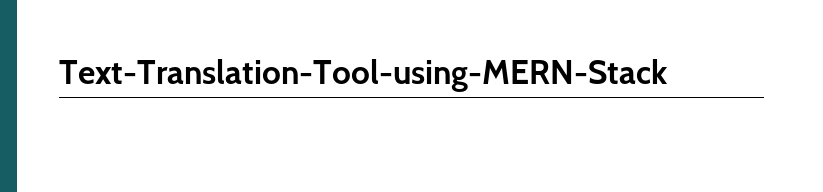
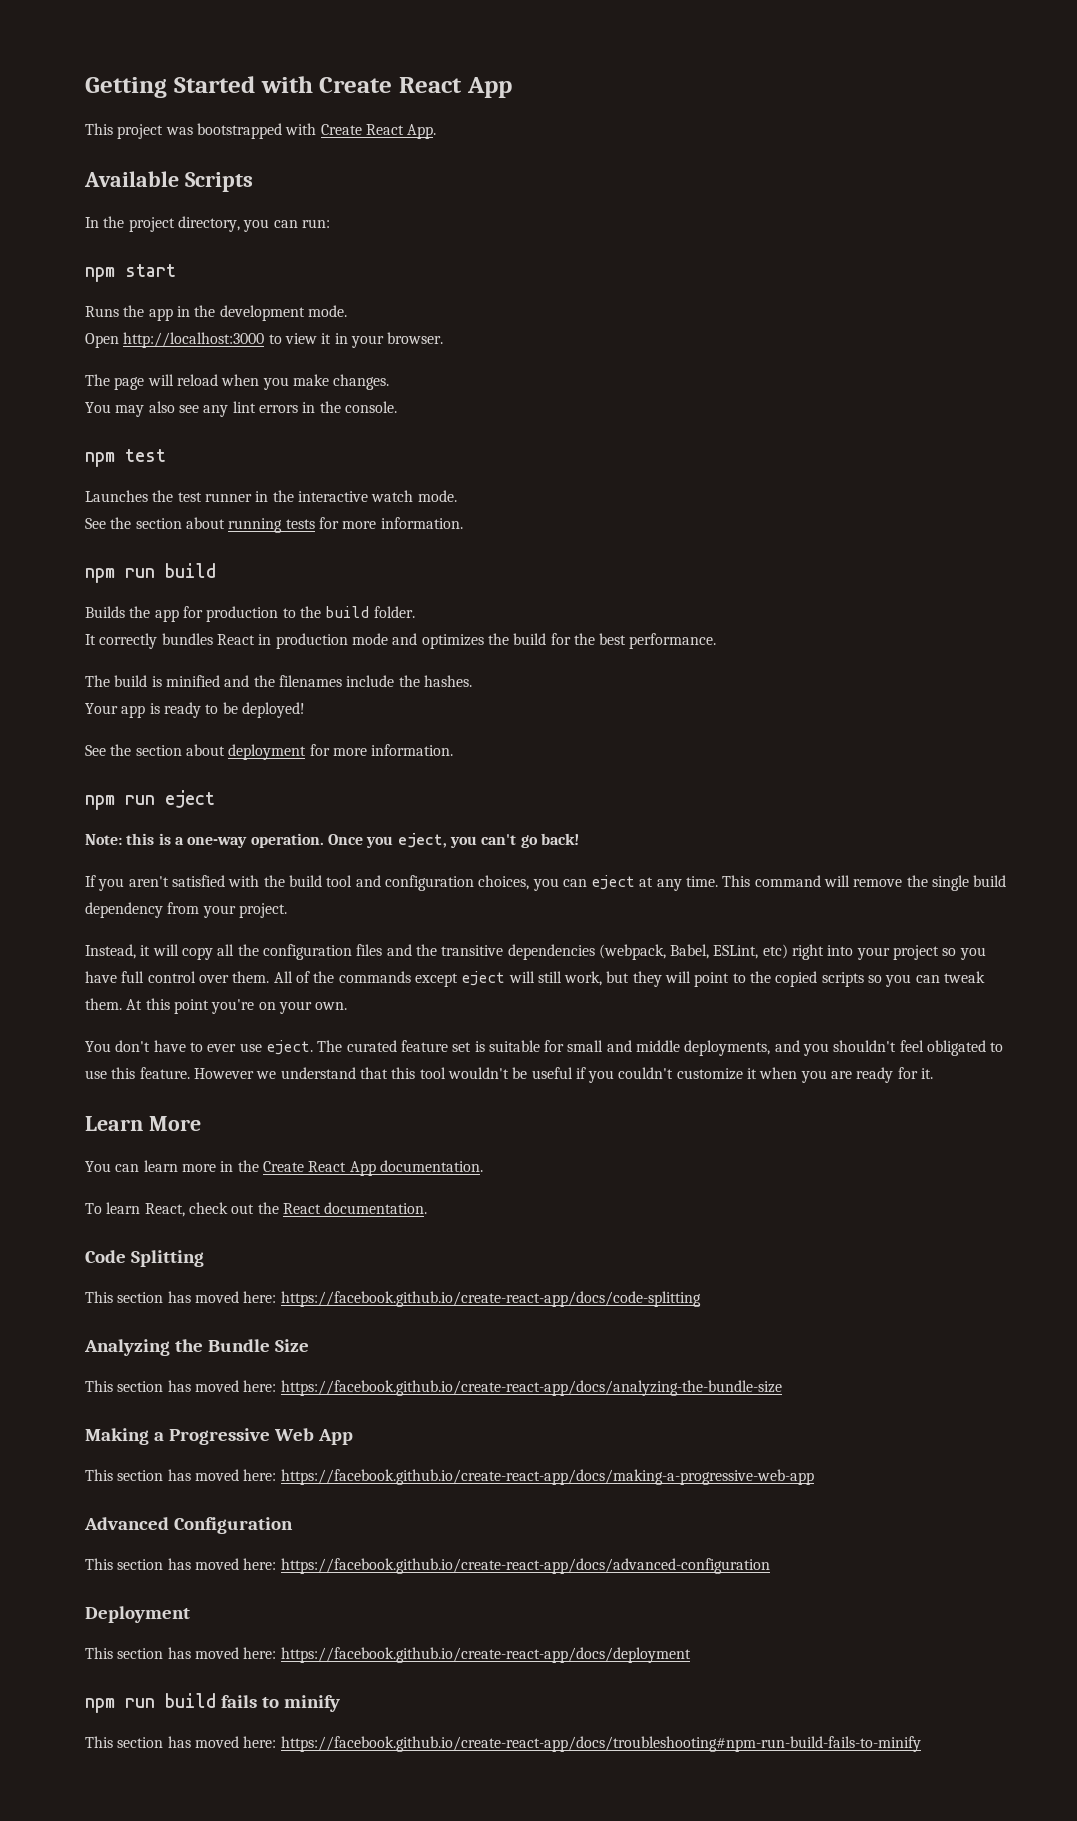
- Text-Translation-Tool-using-MERN-Stack
+ Getting Started with Create React App
+ This project was bootstrapped with Create React App.
+ Available Scripts
+ In the project directory, you can run:
+ npm start
+ Runs the app in the development mode.
+ Open http://localhost:3000 to view it in your browser.
+ The page will reload when you make changes.
+ You may also see any lint errors in the console.
+ npm test
+ Launches the test runner in the interactive watch mode.
+ See the section about running tests for more information.
+ npm run build
+ Builds the app for production to the build folder.
+ It correctly bundles React in production mode and optimizes the build for the best performance.
+ The build is minified and the filenames include the hashes.
+ Your app is ready to be deployed!
+ See the section about deployment for more information.
+ npm run eject
+ Note: this is a one-way operation. Once you eject, you can't go back!
+ If you aren't satisfied with the build tool and configuration choices, you can eject at any time. This command will remove the single build dependency from your project.
+ Instead, it will copy all the configuration files and the transitive dependencies (webpack, Babel, ESLint, etc) right into your project so you have full control over them. All of the commands except eject will still work, but they will point to the copied scripts so you can tweak them. At this point you're on your own.
+ You don't have to ever use eject. The curated feature set is suitable for small and middle deployments, and you shouldn't feel obligated to use this feature. However we understand that this tool wouldn't be useful if you couldn't customize it when you are ready for it.
+ Learn More
+ You can learn more in the Create React App documentation.
+ To learn React, check out the React documentation.
+ Code Splitting
+ This section has moved here: https://facebook.github.io/create-react-app/docs/code-splitting
+ Analyzing the Bundle Size
+ This section has moved here: https://facebook.github.io/create-react-app/docs/analyzing-the-bundle-size
+ Making a Progressive Web App
+ This section has moved here: https://facebook.github.io/create-react-app/docs/making-a-progressive-web-app
+ Advanced Configuration
+ This section has moved here: https://facebook.github.io/create-react-app/docs/advanced-configuration
+ Deployment
+ This section has moved here: https://facebook.github.io/create-react-app/docs/deployment
+ npm run build fails to minify
+ This section has moved here: https://facebook.github.io/create-react-app/docs/troubleshooting#npm-run-build-fails-to-minify

